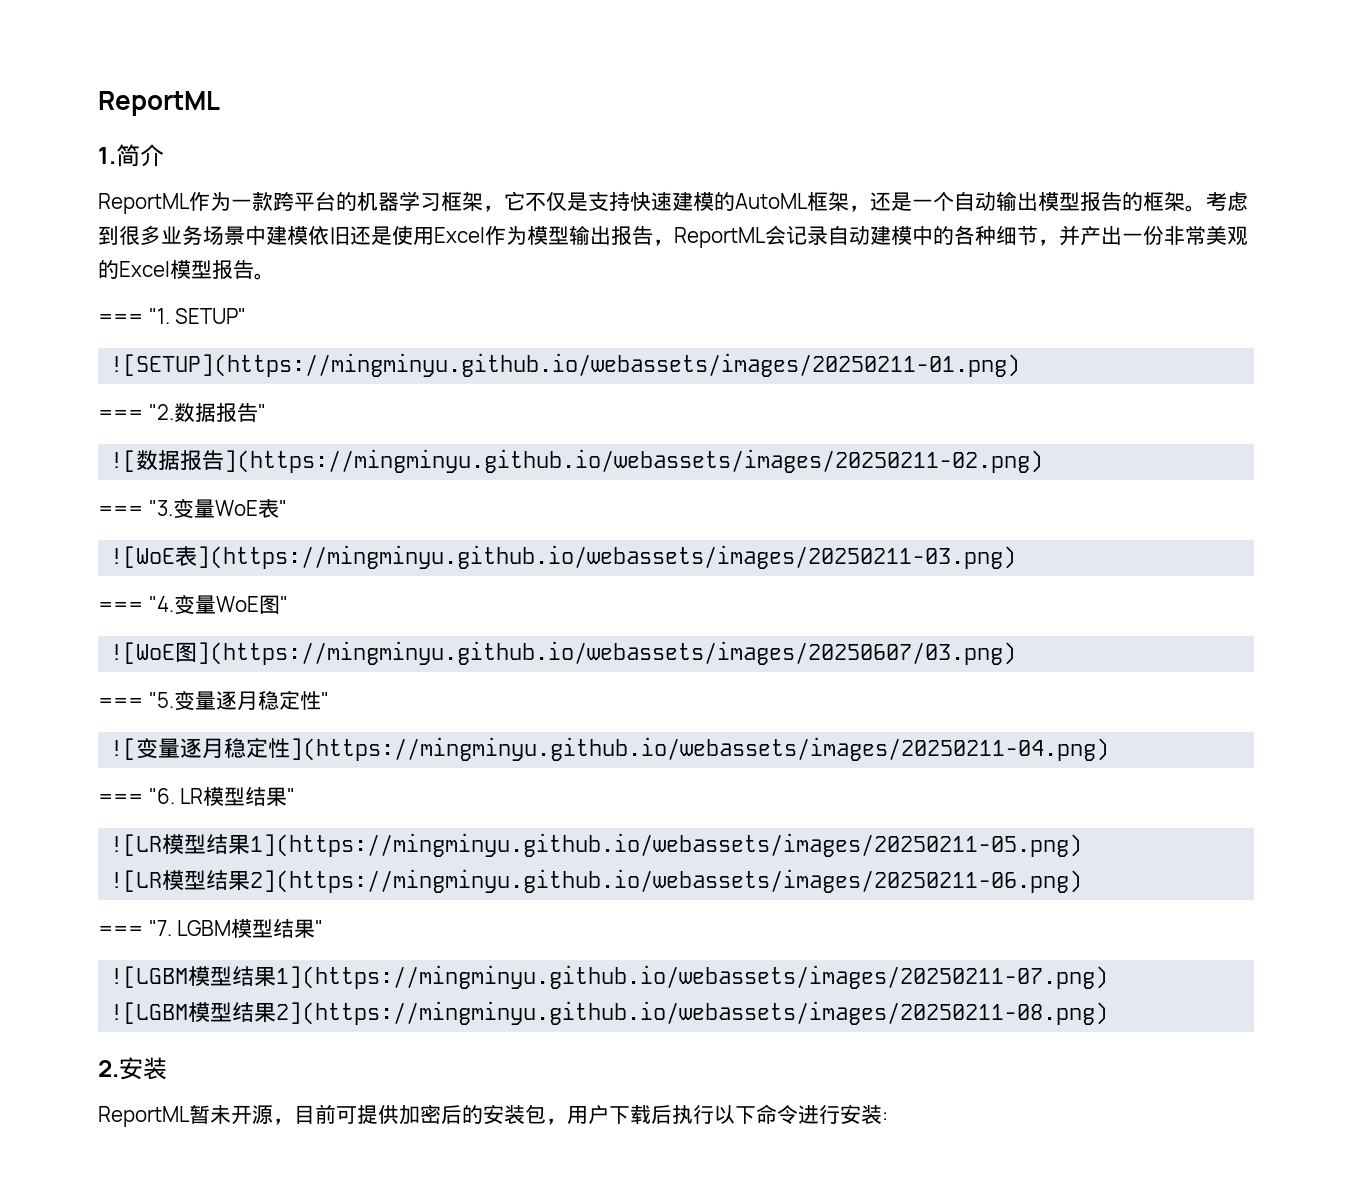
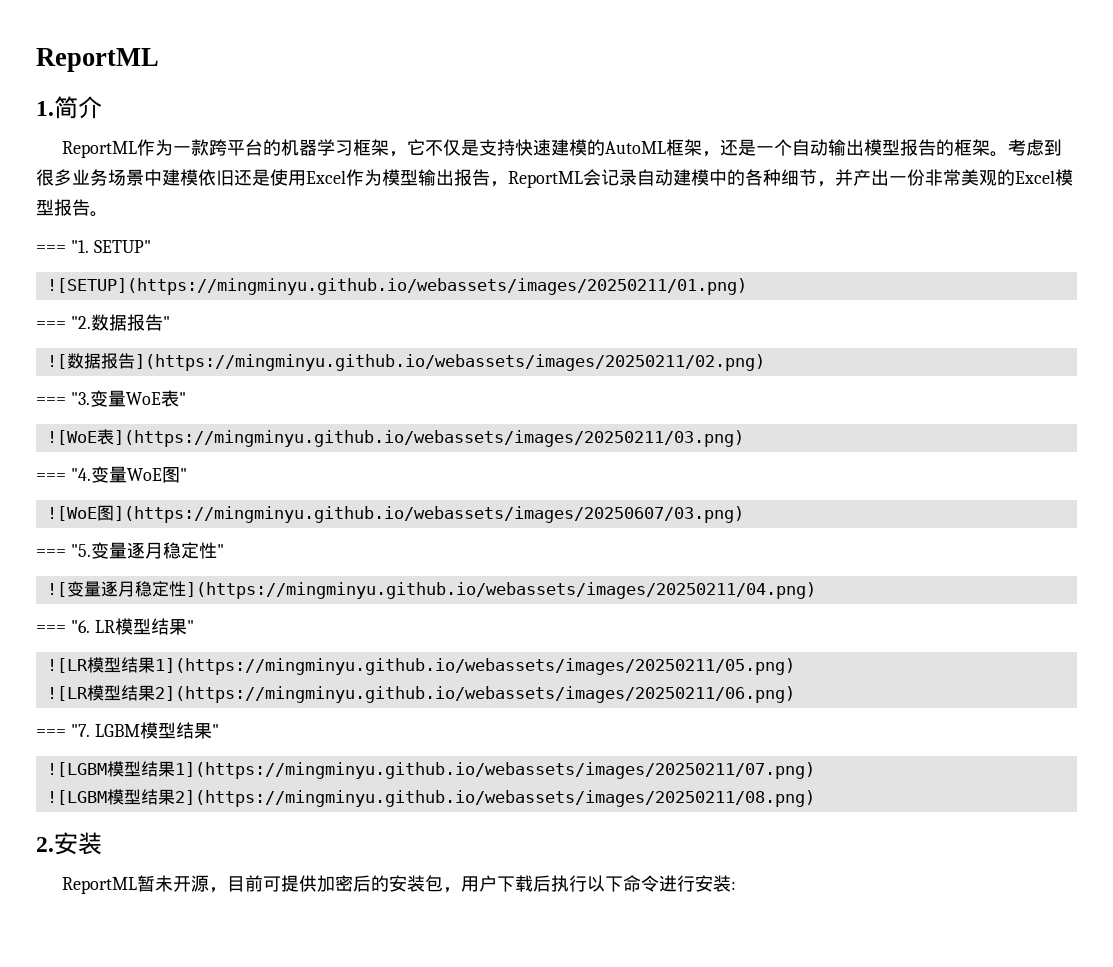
- ![SETUP](https://mingminyu.github.io/webassets/images/20250211-01.png)
+ ![SETUP](https://mingminyu.github.io/webassets/images/20250211/01.png)
- ![数据报告](https://mingminyu.github.io/webassets/images/20250211-02.png)
+ ![数据报告](https://mingminyu.github.io/webassets/images/20250211/02.png)
- ![WoE表](https://mingminyu.github.io/webassets/images/20250211-03.png)
+ ![WoE表](https://mingminyu.github.io/webassets/images/20250211/03.png)
- ![变量逐月稳定性](https://mingminyu.github.io/webassets/images/20250211-04.png)
+ ![变量逐月稳定性](https://mingminyu.github.io/webassets/images/20250211/04.png)
- ![LR模型结果1](https://mingminyu.github.io/webassets/images/20250211-05.png)
- ![LR模型结果2](https://mingminyu.github.io/webassets/images/20250211-06.png)
+ ![LR模型结果1](https://mingminyu.github.io/webassets/images/20250211/05.png)
+ ![LR模型结果2](https://mingminyu.github.io/webassets/images/20250211/06.png)
- ![LGBM模型结果1](https://mingminyu.github.io/webassets/images/20250211-07.png)
- ![LGBM模型结果2](https://mingminyu.github.io/webassets/images/20250211-08.png)
+ ![LGBM模型结果1](https://mingminyu.github.io/webassets/images/20250211/07.png)
+ ![LGBM模型结果2](https://mingminyu.github.io/webassets/images/20250211/08.png)

